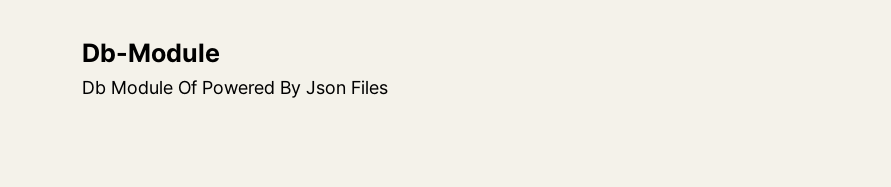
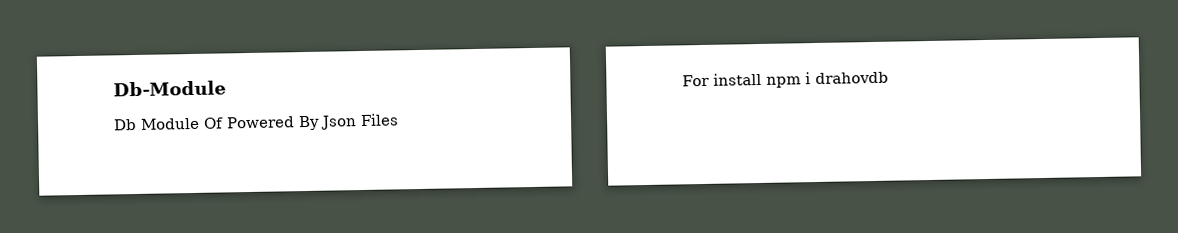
+ For install npm i drahovdb

